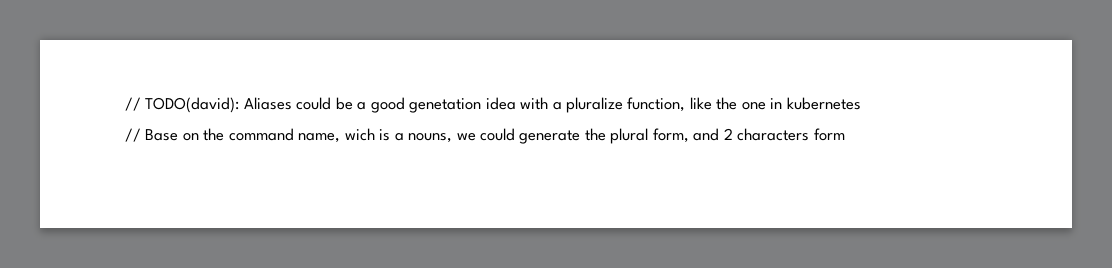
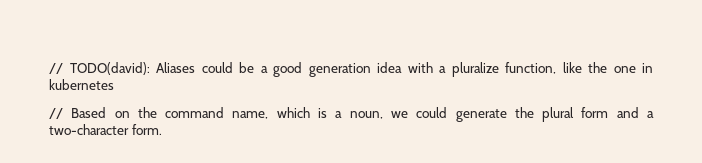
- // TODO(david): Aliases could be a good genetation idea with a pluralize function, like the one in kubernetes
+ // TODO(david): Aliases could be a good generation idea with a pluralize function, like the one in kubernetes
- // Base on the command name, wich is a nouns, we could generate the plural form, and 2 characters form
+ // Based on the command name, which is a noun, we could generate the plural form and a two-character form.

